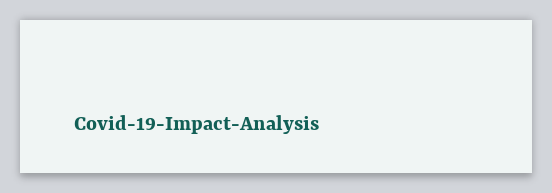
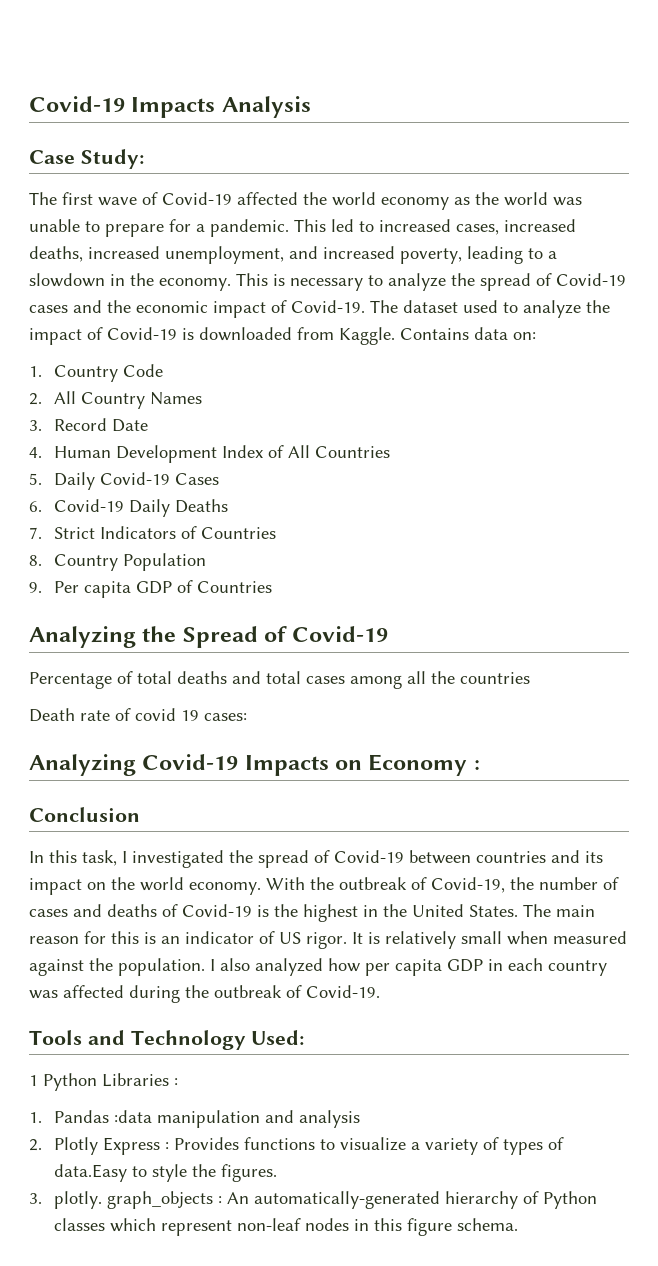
- Covid-19-Impact-Analysis
+ Covid-19 Impacts Analysis
+ Case Study:
+ The first wave of Covid-19 affected the world economy as the world was unable to prepare for a pandemic. This led to increased cases, increased deaths, increased unemployment, and increased poverty, leading to a slowdown in the economy. This is necessary to analyze the spread of Covid-19 cases and the economic impact of Covid-19. The dataset used to analyze the impact of Covid-19 is downloaded from Kaggle. Contains data on:
+ 1. Country Code
+ 2. All Country Names
+ 3. Record Date
+ 4. Human Development Index of All Countries
+ 5. Daily Covid-19 Cases
+ 6. Covid-19 Daily Deaths
+ 7. Strict Indicators of Countries
+ 8. Country Population
+ 9. Per capita GDP of Countries
+ Analyzing the Spread of Covid-19
+ Percentage of total deaths and total cases among all the countries
+ Death rate of covid 19 cases:
+ Analyzing Covid-19 Impacts on Economy :
+ Conclusion
+ In this task, I investigated the spread of Covid-19 between countries and its impact on the world economy. With the outbreak of Covid-19, the number of cases and deaths of Covid-19 is the highest in the United States. The main reason for this is an indicator of US rigor. It is relatively small when measured against the population. I also analyzed how per capita GDP in each country was affected during the outbreak of Covid-19.
+ Tools and Technology Used:
+ 1 Python Libraries :
+ 1. Pandas :data manipulation and analysis
+ 2. Plotly Express : Provides functions to visualize a variety of types of data.Easy to style the figures.
+ 3. plotly. graph_objects : An automatically-generated hierarchy of Python classes which represent non-leaf nodes in this figure schema.

